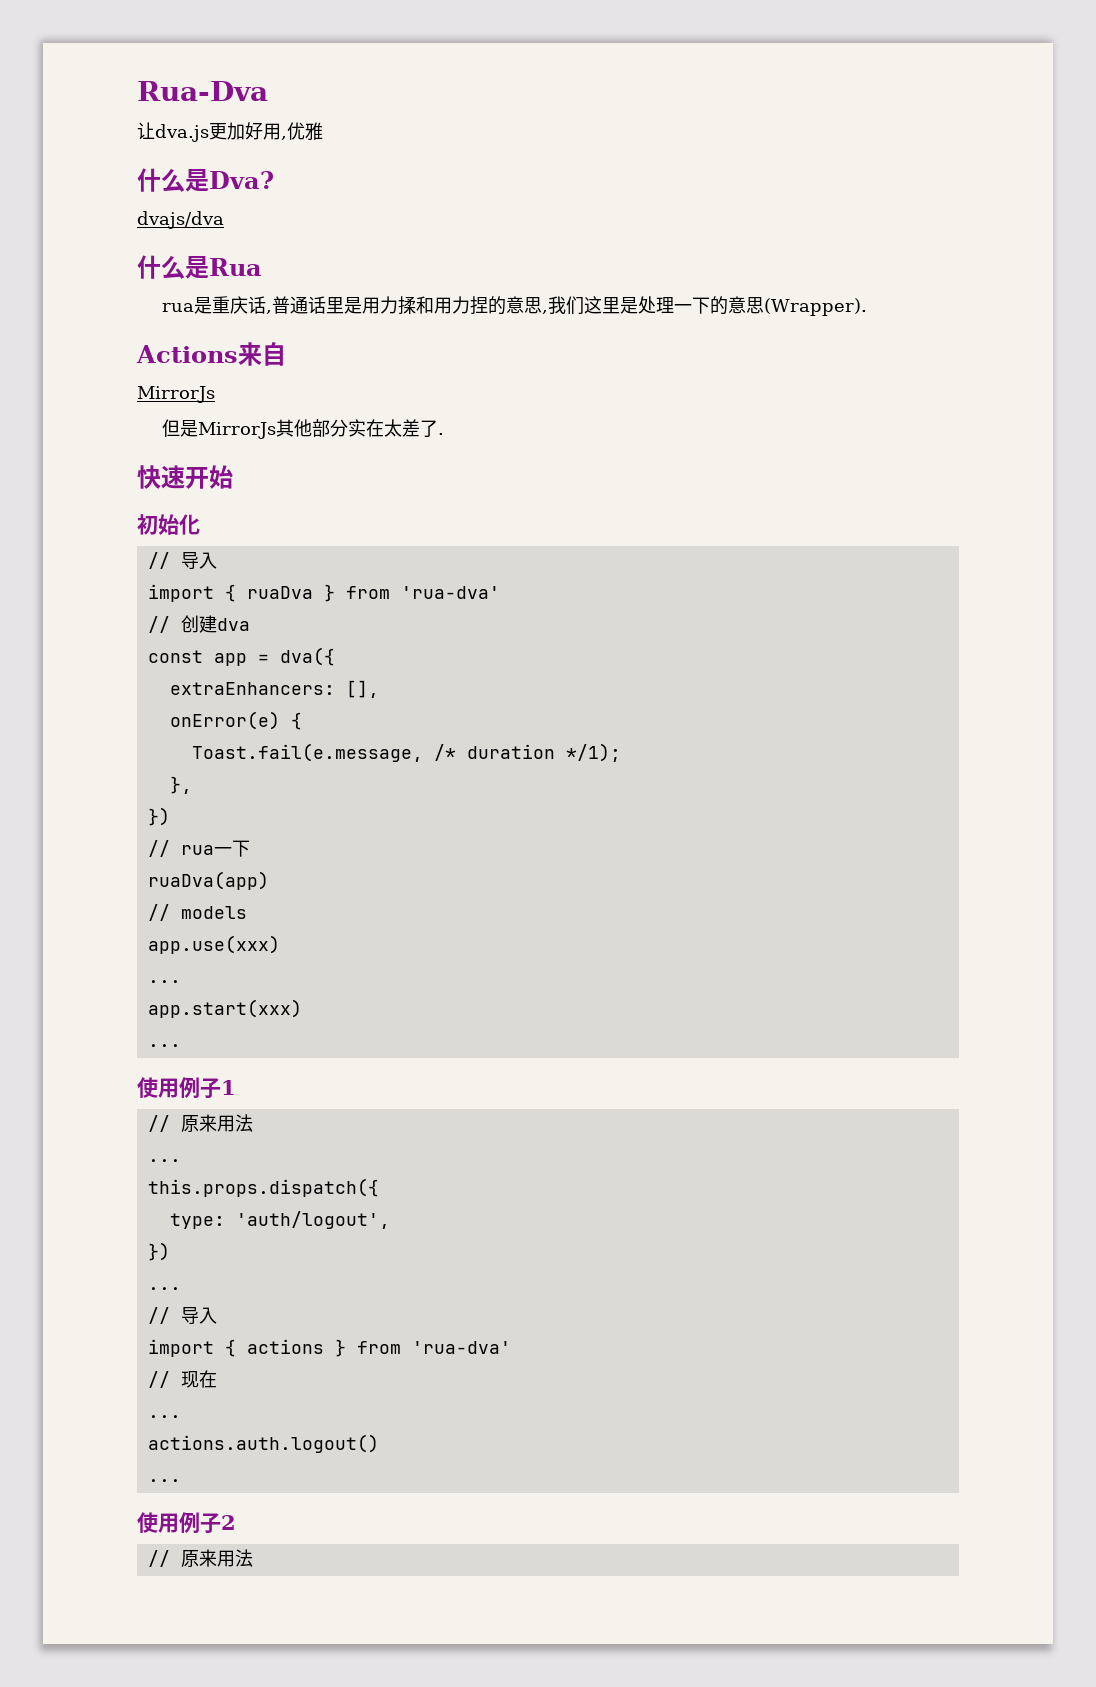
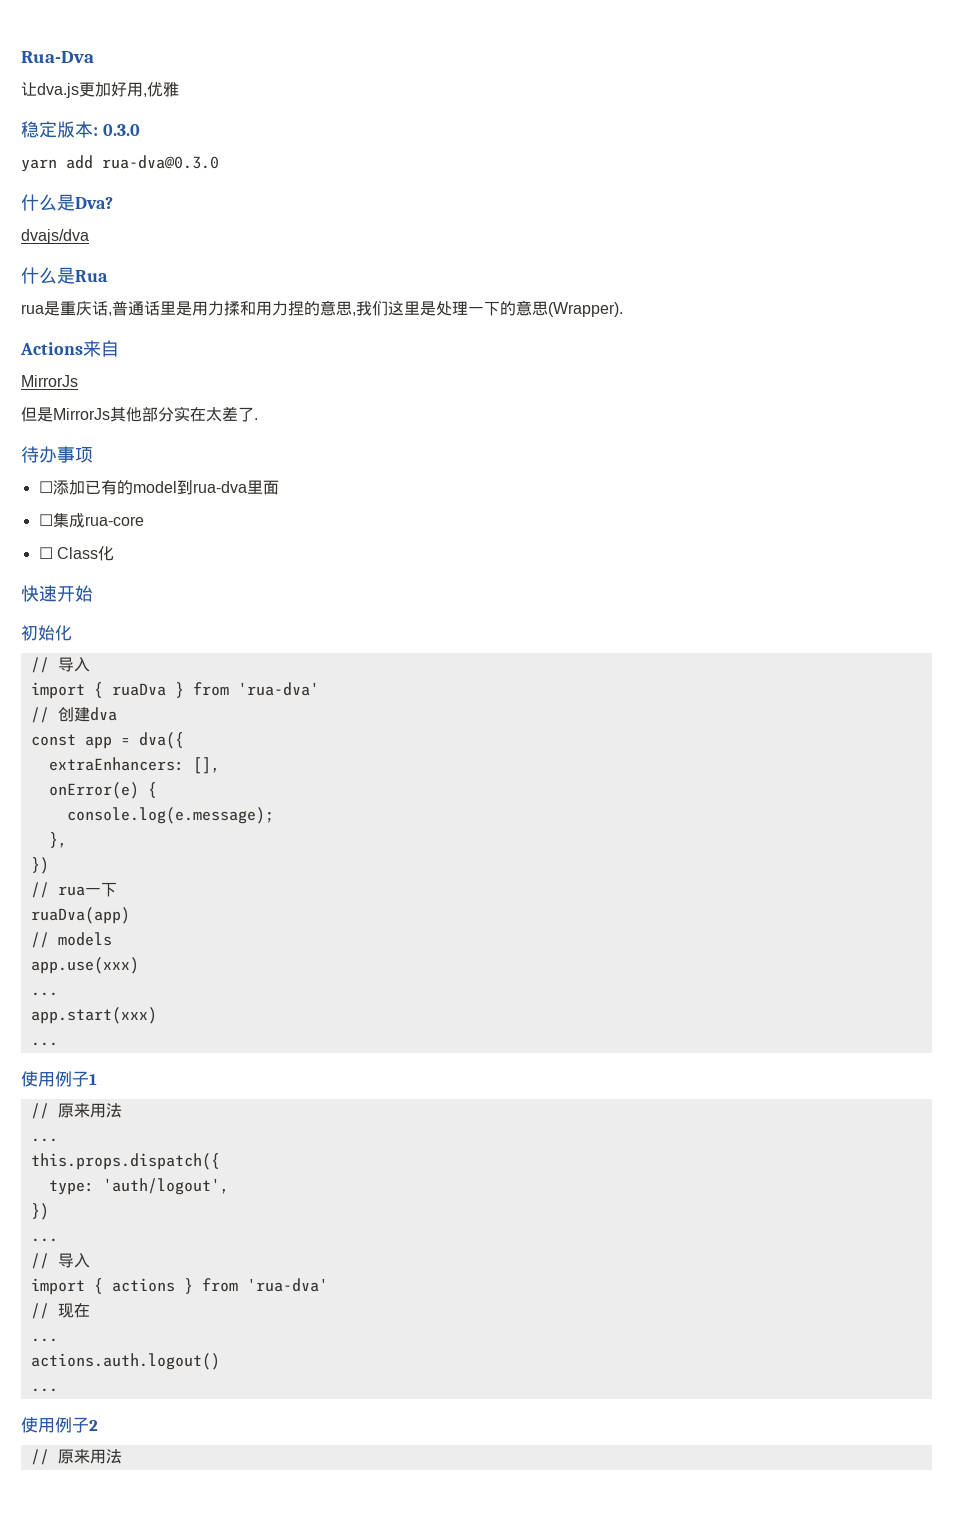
+ 稳定版本: 0.3.0
+ yarn add rua-dva@0.3.0
+ 待办事项
+ ☐添加已有的model到rua-dva里面
+ ☐集成rua-core
+ ☐ Class化
- Toast.fail(e.message, /* duration */1);
+ console.log(e.message);

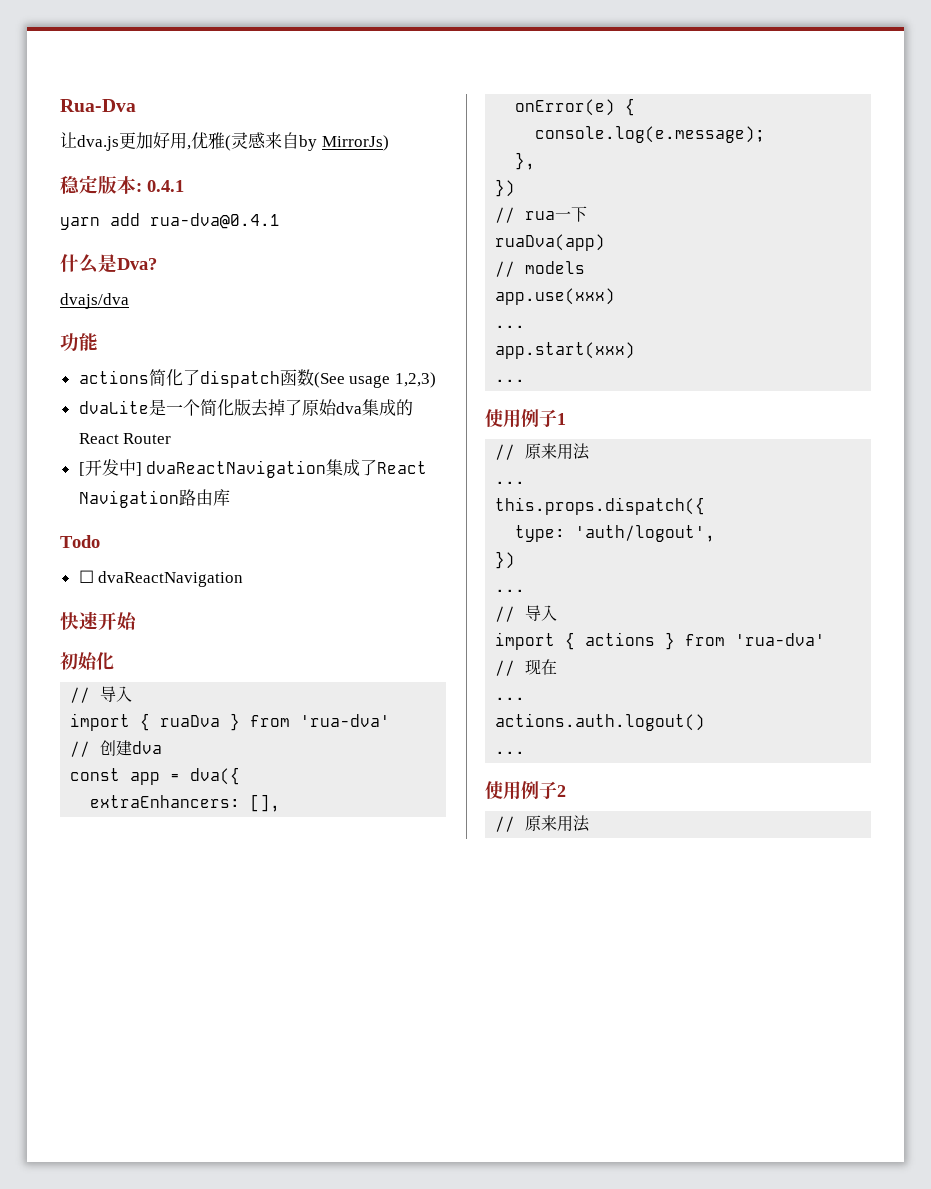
- 让dva.js更加好用,优雅
+ 让dva.js更加好用,优雅(灵感来自by MirrorJs)
- 稳定版本: 0.3.0
+ 稳定版本: 0.4.1
- yarn add rua-dva@0.3.0
+ yarn add rua-dva@0.4.1
- 什么是Rua
- rua是重庆话,普通话里是用力揉和用力捏的意思,我们这里是处理一下的意思(Wrapper).
- Actions来自
- MirrorJs
- 但是MirrorJs其他部分实在太差了.
- 待办事项
- ☐添加已有的model到rua-dva里面
- ☐集成rua-core
- ☐ Class化
+ 功能
+ actions简化了dispatch函数(See usage 1,2,3)
+ dvaLite是一个简化版去掉了原始dva集成的React Router
+ [开发中] dvaReactNavigation集成了React Navigation路由库
+ Todo
+ ☐ dvaReactNavigation

